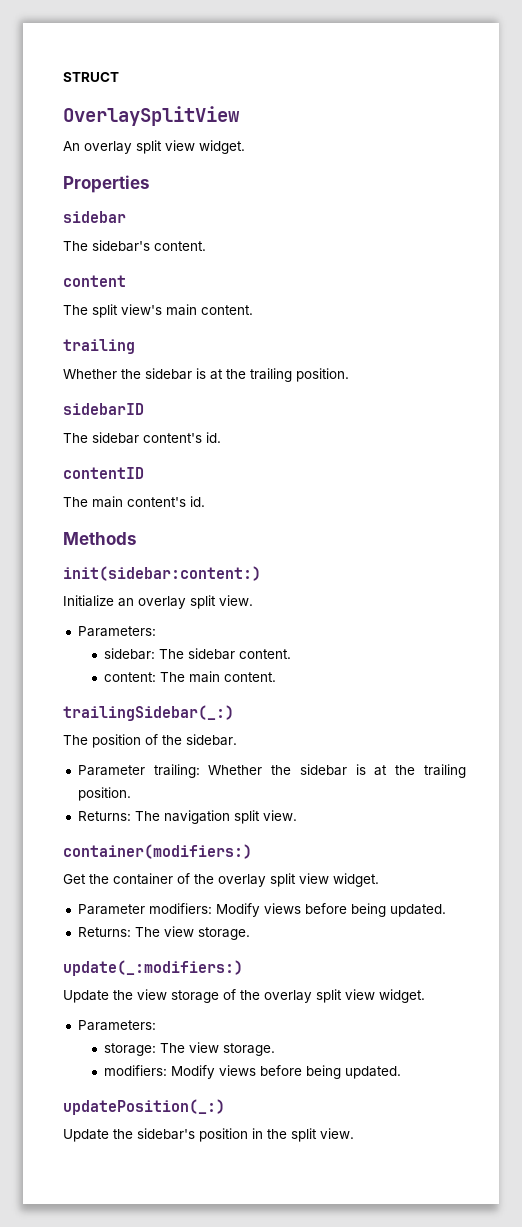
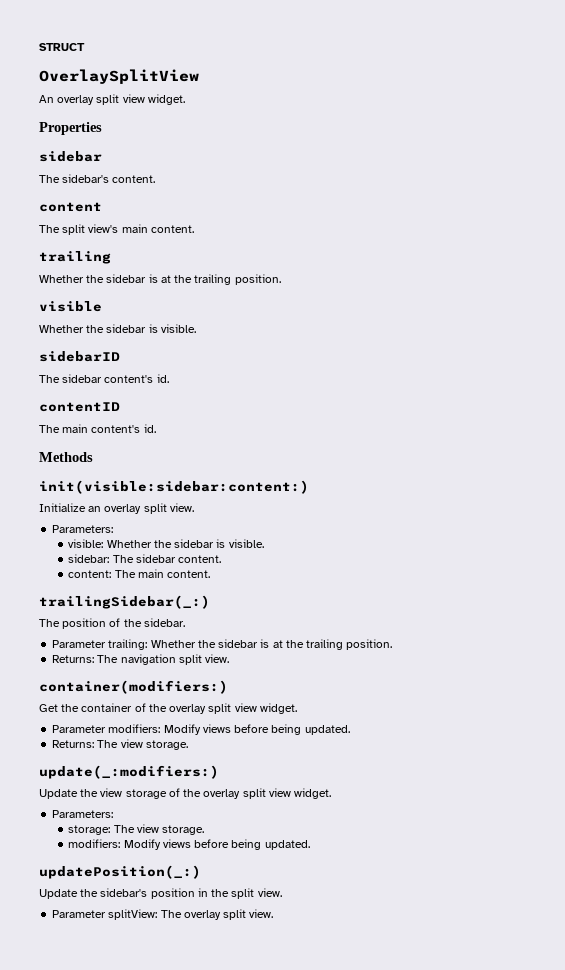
+ visible
+ Whether the sidebar is visible.
- init(sidebar:content:)
+ init(visible:sidebar:content:)
+ visible: Whether the sidebar is visible.
+ Parameter splitView: The overlay split view.

